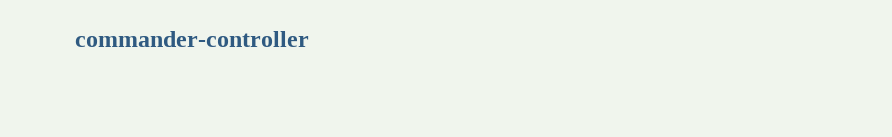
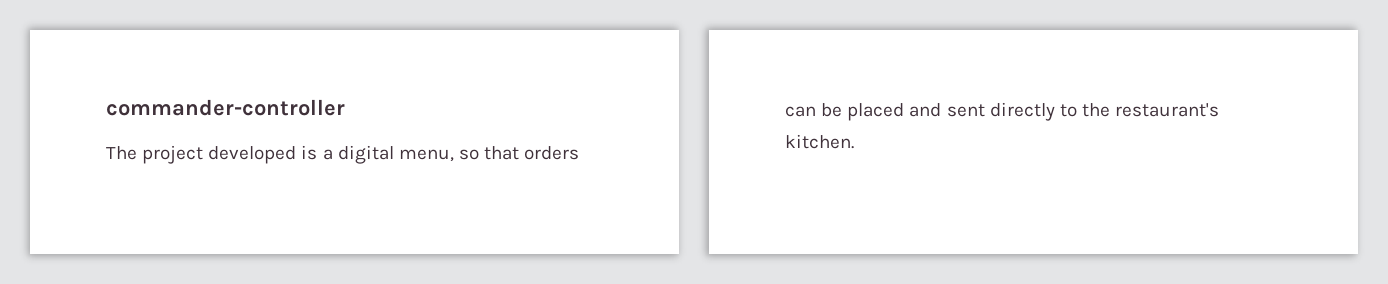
+ The project developed is a digital menu, so that orders can be placed and sent directly to the restaurant's kitchen.

